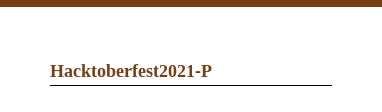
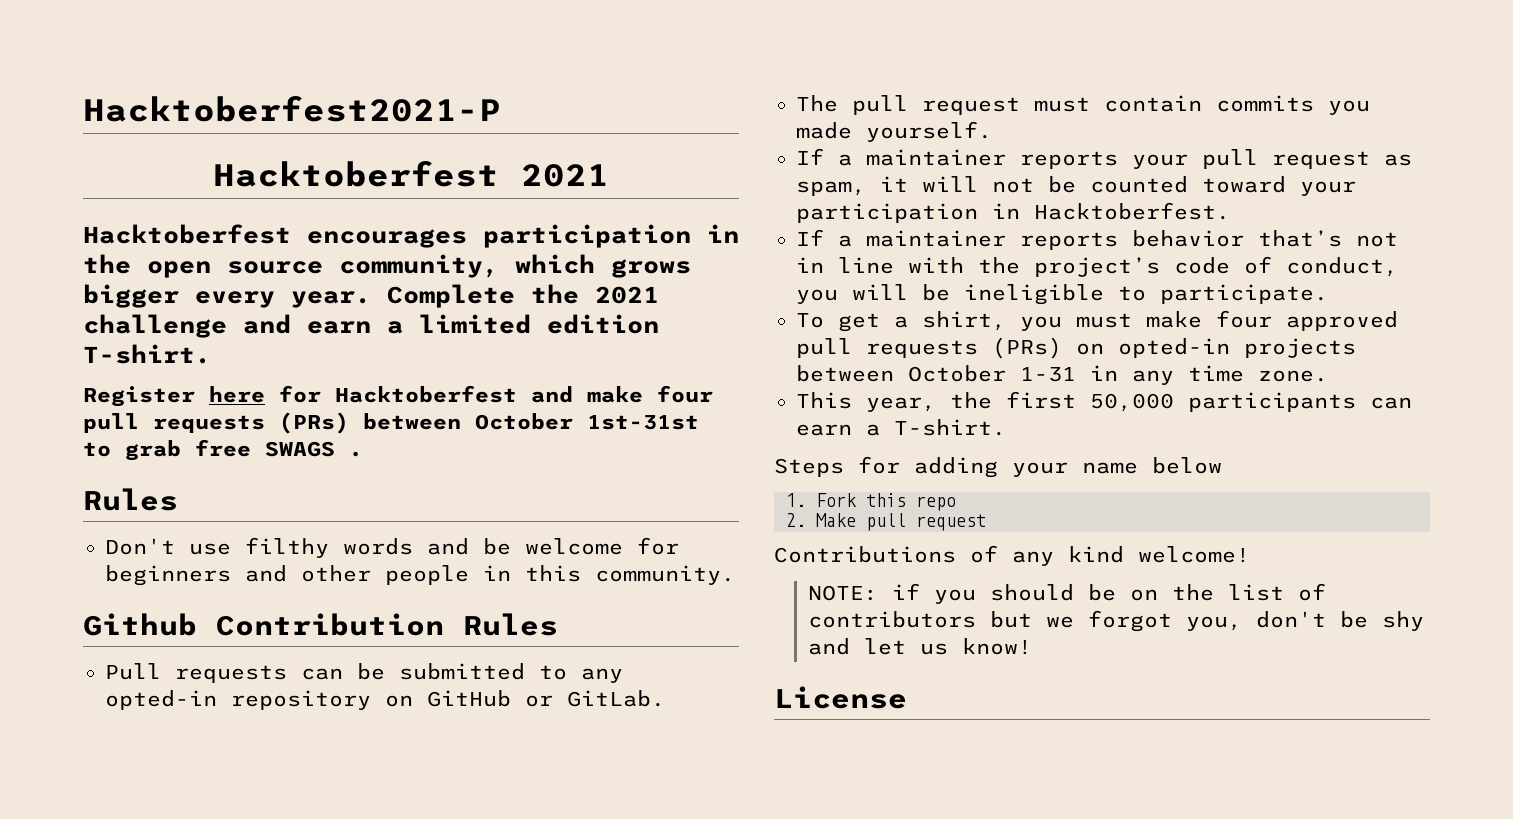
+ Hacktoberfest 2021
+ Hacktoberfest encourages participation in the open source community, which grows bigger every year. Complete the 2021 challenge and earn a limited edition T-shirt.
+ Register here for Hacktoberfest and make four pull requests (PRs) between October 1st-31st to grab free SWAGS .
+ Rules
+ Don't use filthy words and be welcome for beginners and other people in this community.
+ Github Contribution Rules
+ Pull requests can be submitted to any opted-in repository on GitHub or GitLab.
+ The pull request must contain commits you made yourself.
+ If a maintainer reports your pull request as spam, it will not be counted toward your participation in Hacktoberfest.
+ If a maintainer reports behavior that’s not in line with the project’s code of conduct, you will be ineligible to participate.
+ To get a shirt, you must make four approved pull requests (PRs) on opted-in projects between October 1-31 in any time zone.
+ This year, the first 50,000 participants can earn a T-shirt.
+ Steps for adding your name below
+ 1. Fork this repo
+ 2. Make pull request
+ Contributions of any kind welcome!
+ NOTE: if you should be on the list of contributors but we forgot you, don't be shy and let us know!
+ License

